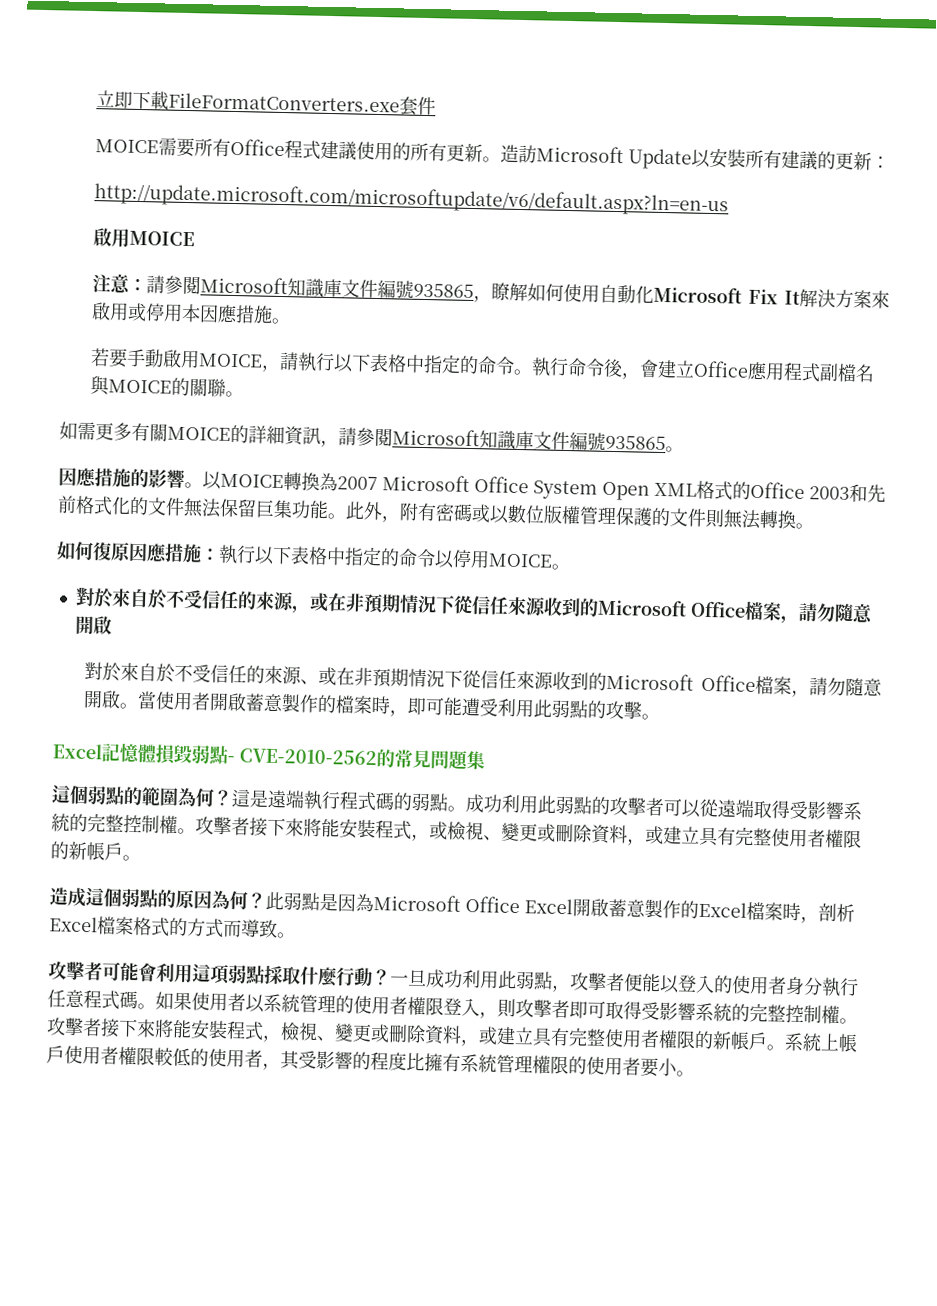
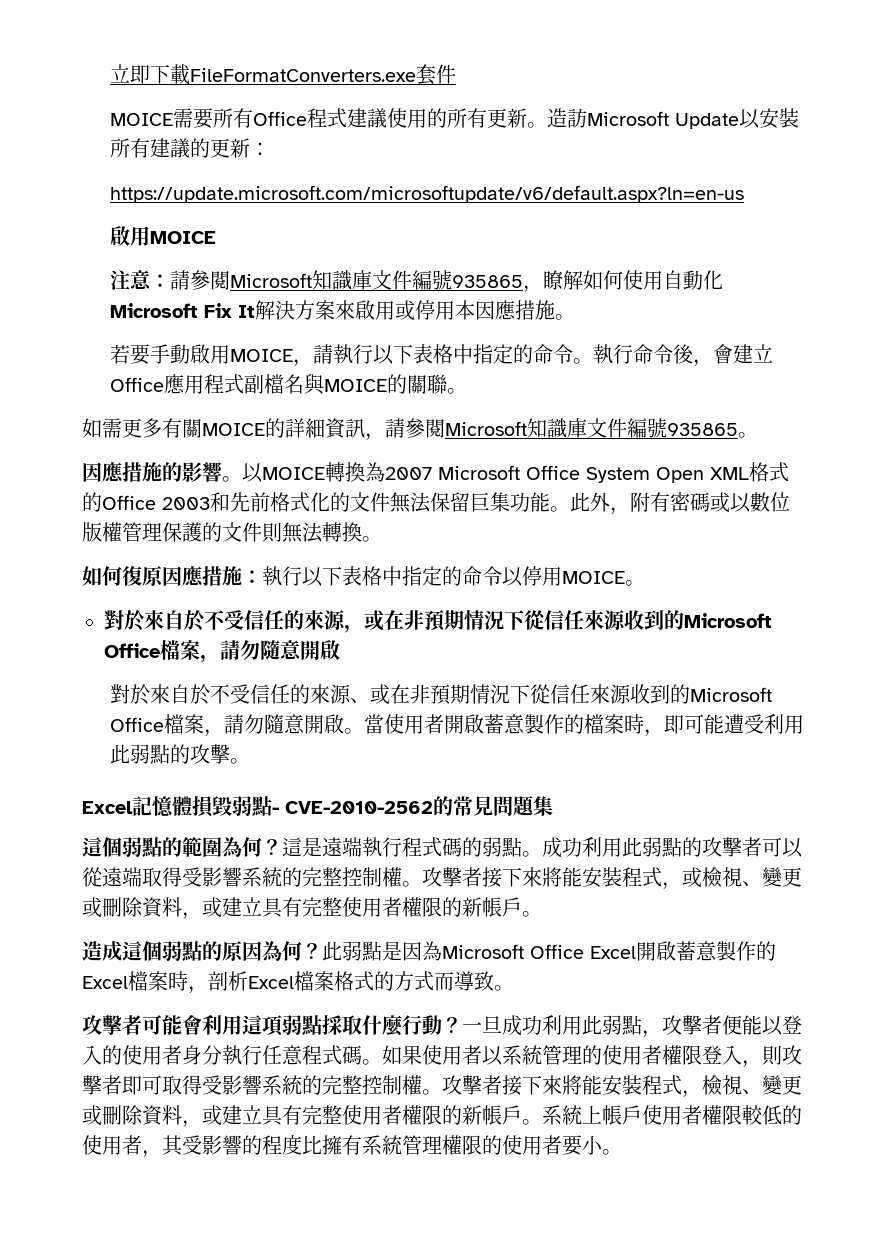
- http://update.microsoft.com/microsoftupdate/v6/default.aspx?ln=en-us
+ https://update.microsoft.com/microsoftupdate/v6/default.aspx?ln=en-us

